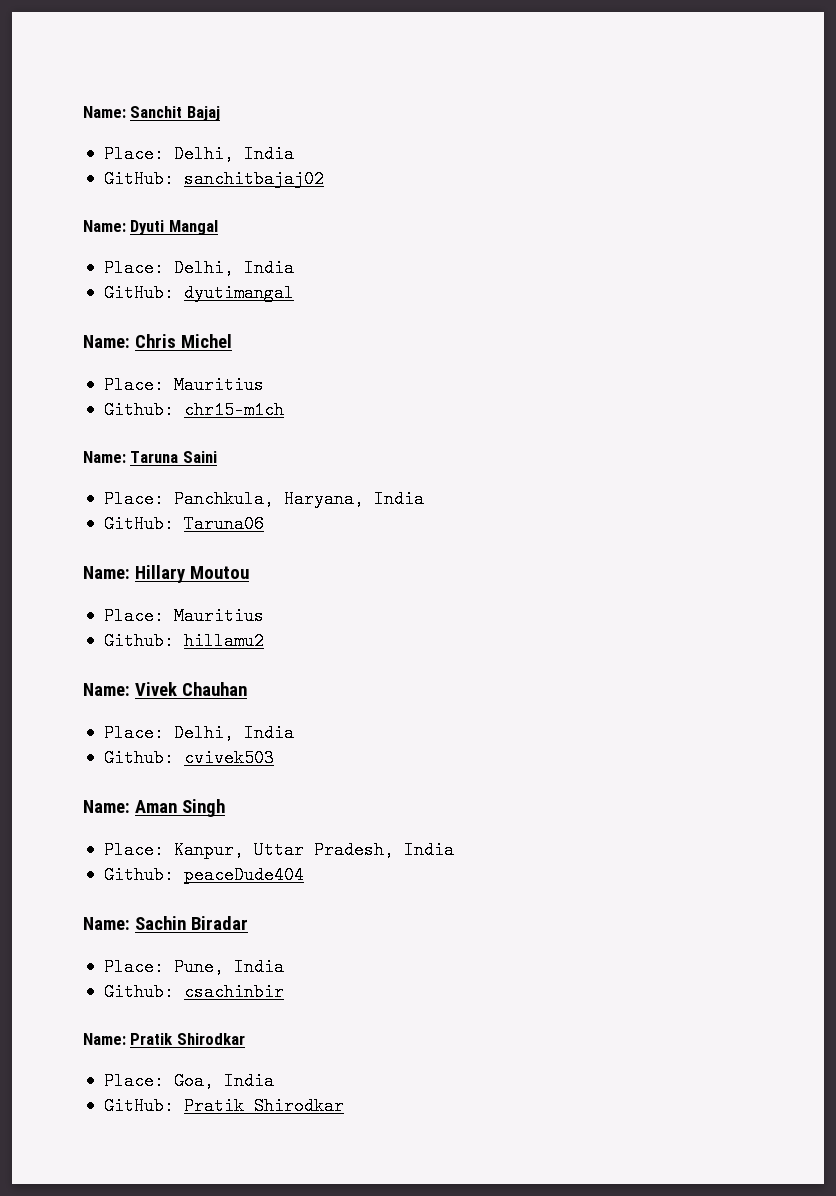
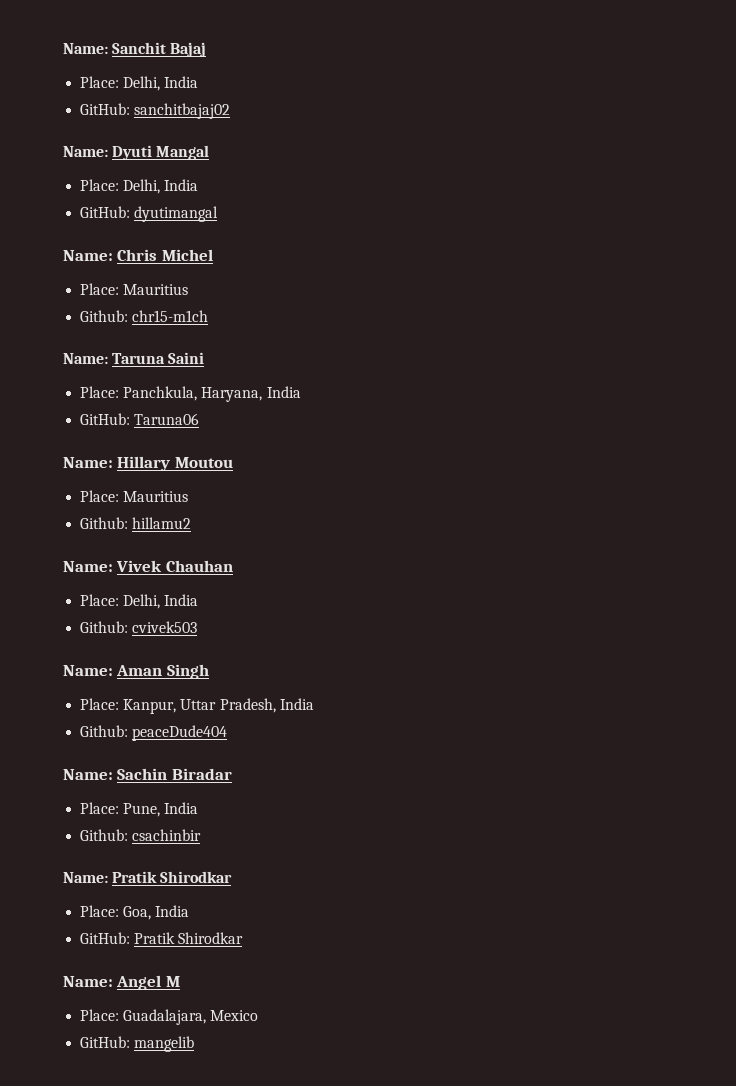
+ Name: Angel M
+ Place: Guadalajara, Mexico
+ GitHub: mangelib

